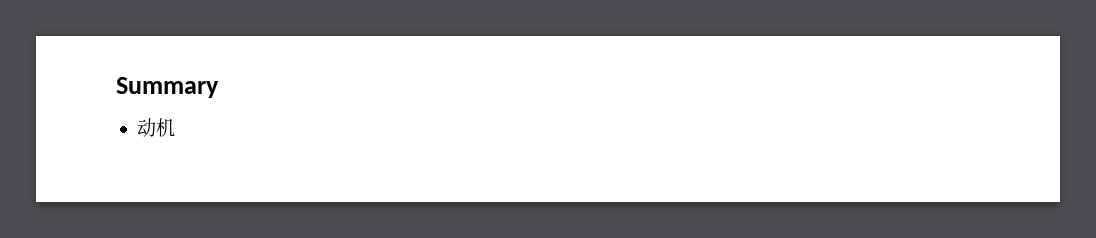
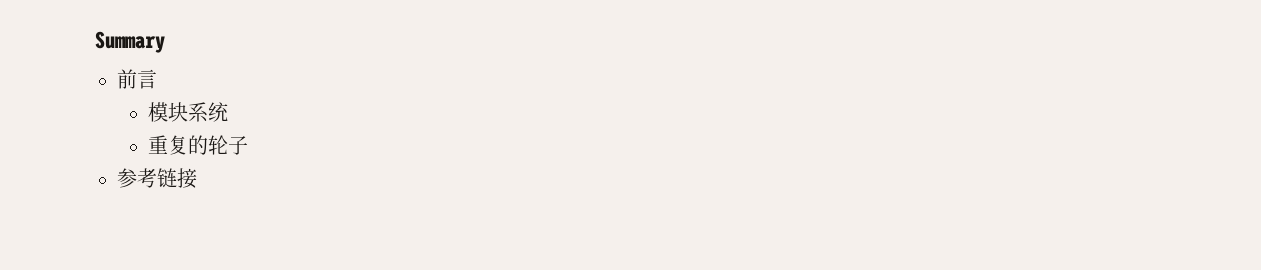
- 动机
+ 前言
+ 模块系统
+ 重复的轮子
+ 参考链接

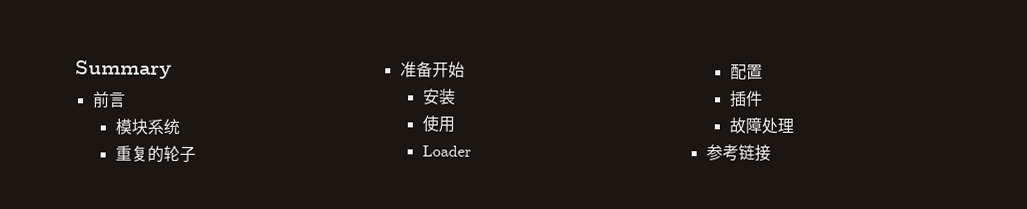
+ 准备开始
+ 安装
+ 使用
+ Loader
+ 配置
+ 插件
+ 故障处理

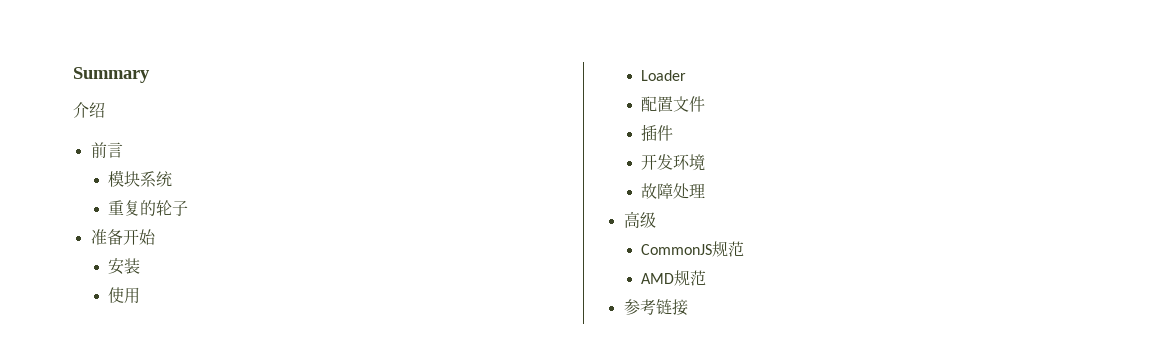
+ 介绍
- 配置
+ 配置文件
+ 开发环境
+ 高级
+ CommonJS规范
+ AMD规范

